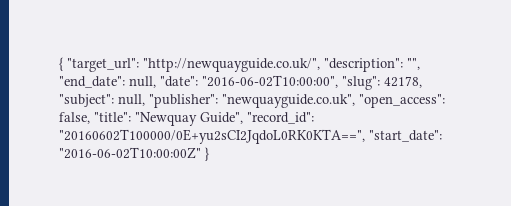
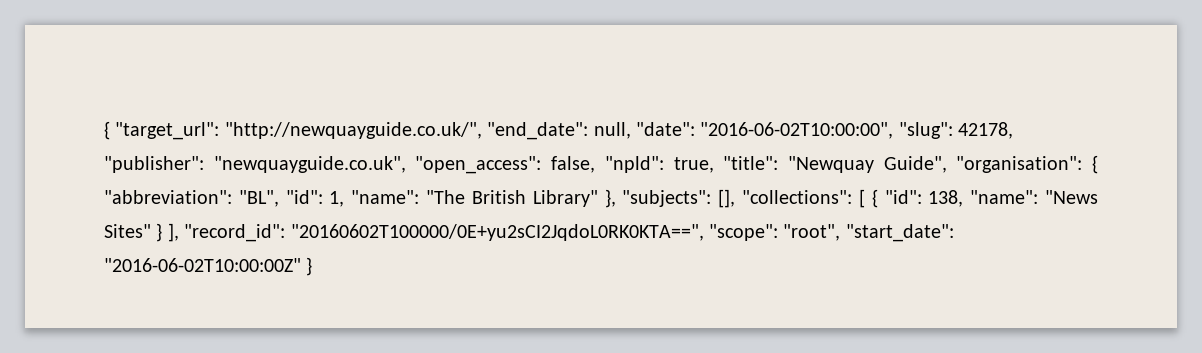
- { "target_url": "http://newquayguide.co.uk/", "description": "", "end_date": null, "date": "2016-06-02T10:00:00", "slug": 42178, "subject": null, "publisher": "newquayguide.co.uk", "open_access": false, "title": "Newquay Guide", "record_id": "20160602T100000/0E+yu2sCI2JqdoL0RK0KTA==", "start_date": "2016-06-02T10:00:00Z" }
+ { "target_url": "http://newquayguide.co.uk/", "end_date": null, "date": "2016-06-02T10:00:00", "slug": 42178, "publisher": "newquayguide.co.uk", "open_access": false, "npld": true, "title": "Newquay Guide", "organisation": { "abbreviation": "BL", "id": 1, "name": "The British Library" }, "subjects": [], "collections": [ { "id": 138, "name": "News Sites" } ], "record_id": "20160602T100000/0E+yu2sCI2JqdoL0RK0KTA==", "scope": "root", "start_date": "2016-06-02T10:00:00Z" }

